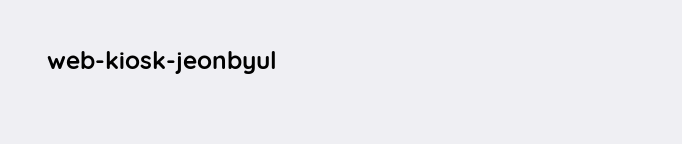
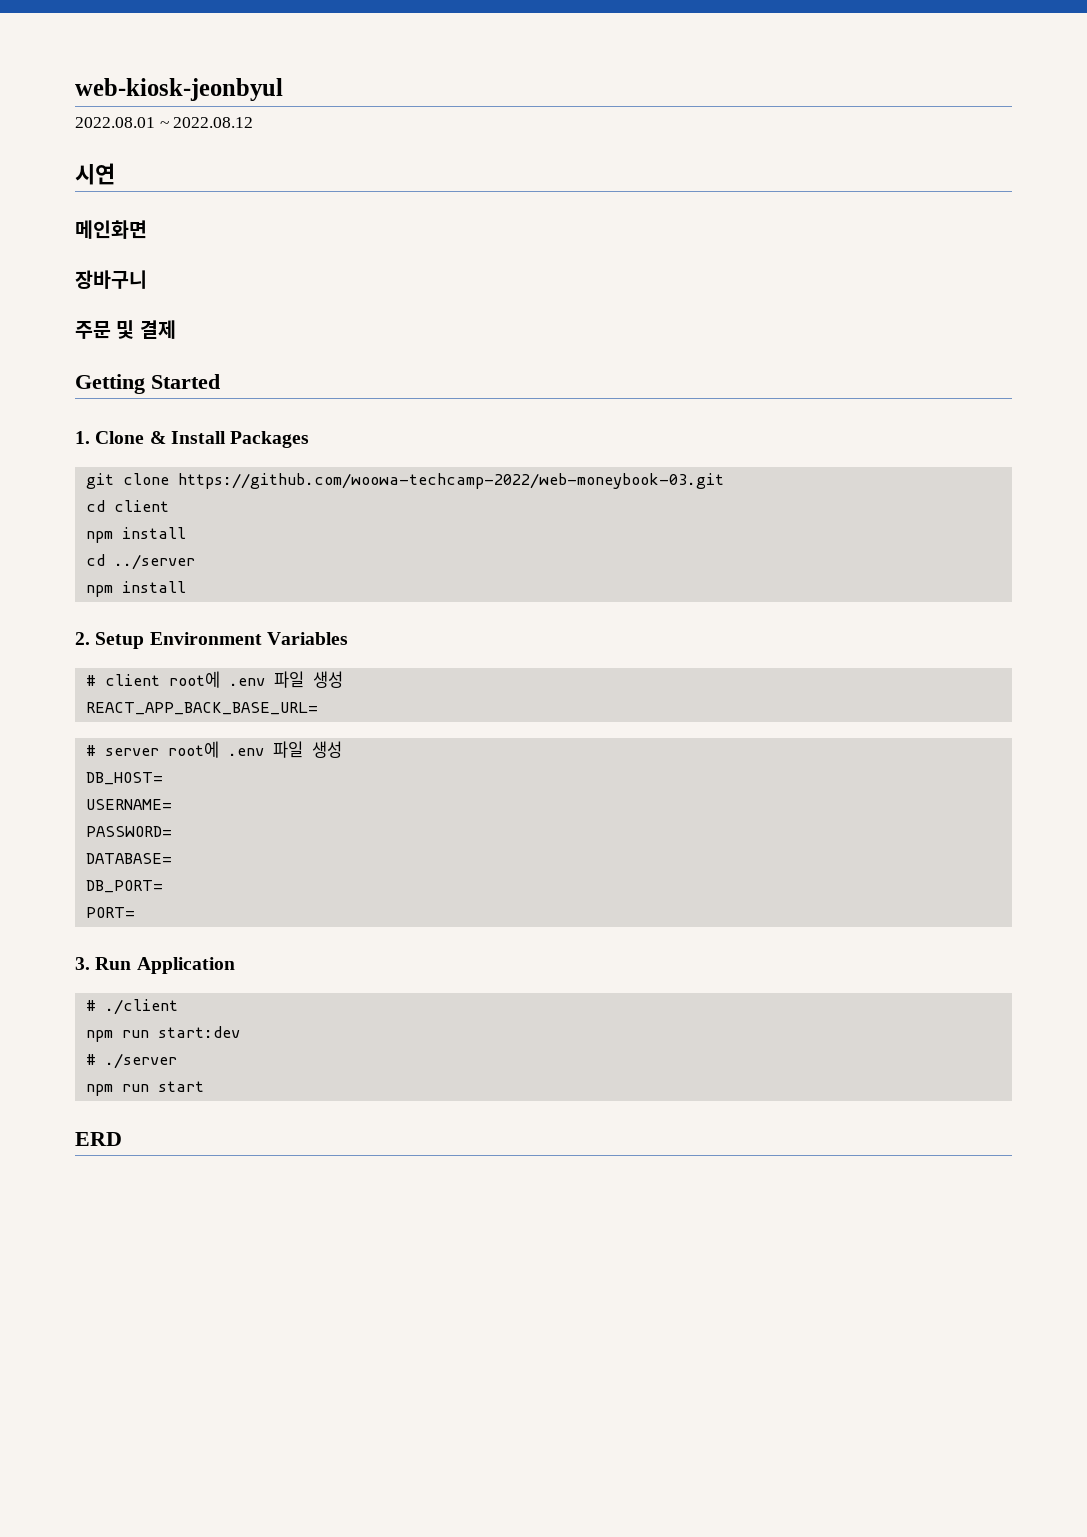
+ 2022.08.01 ~ 2022.08.12
+ 시연
+ 메인화면
+ 장바구니
+ 주문 및 결제
+ Getting Started
+ 1. Clone & Install Packages
+ git clone https://github.com/woowa-techcamp-2022/web-moneybook-03.git
+ cd client
+ npm install
+ cd ../server
+ npm install
+ 2. Setup Environment Variables
+ # client root에 .env 파일 생성
+ REACT_APP_BACK_BASE_URL=
+ # server root에 .env 파일 생성
+ DB_HOST=
+ USERNAME=
+ PASSWORD=
+ DATABASE=
+ DB_PORT=
+ PORT=
+ 3. Run Application
+ # ./client
+ npm run start:dev
+ # ./server
+ npm run start
+ ERD

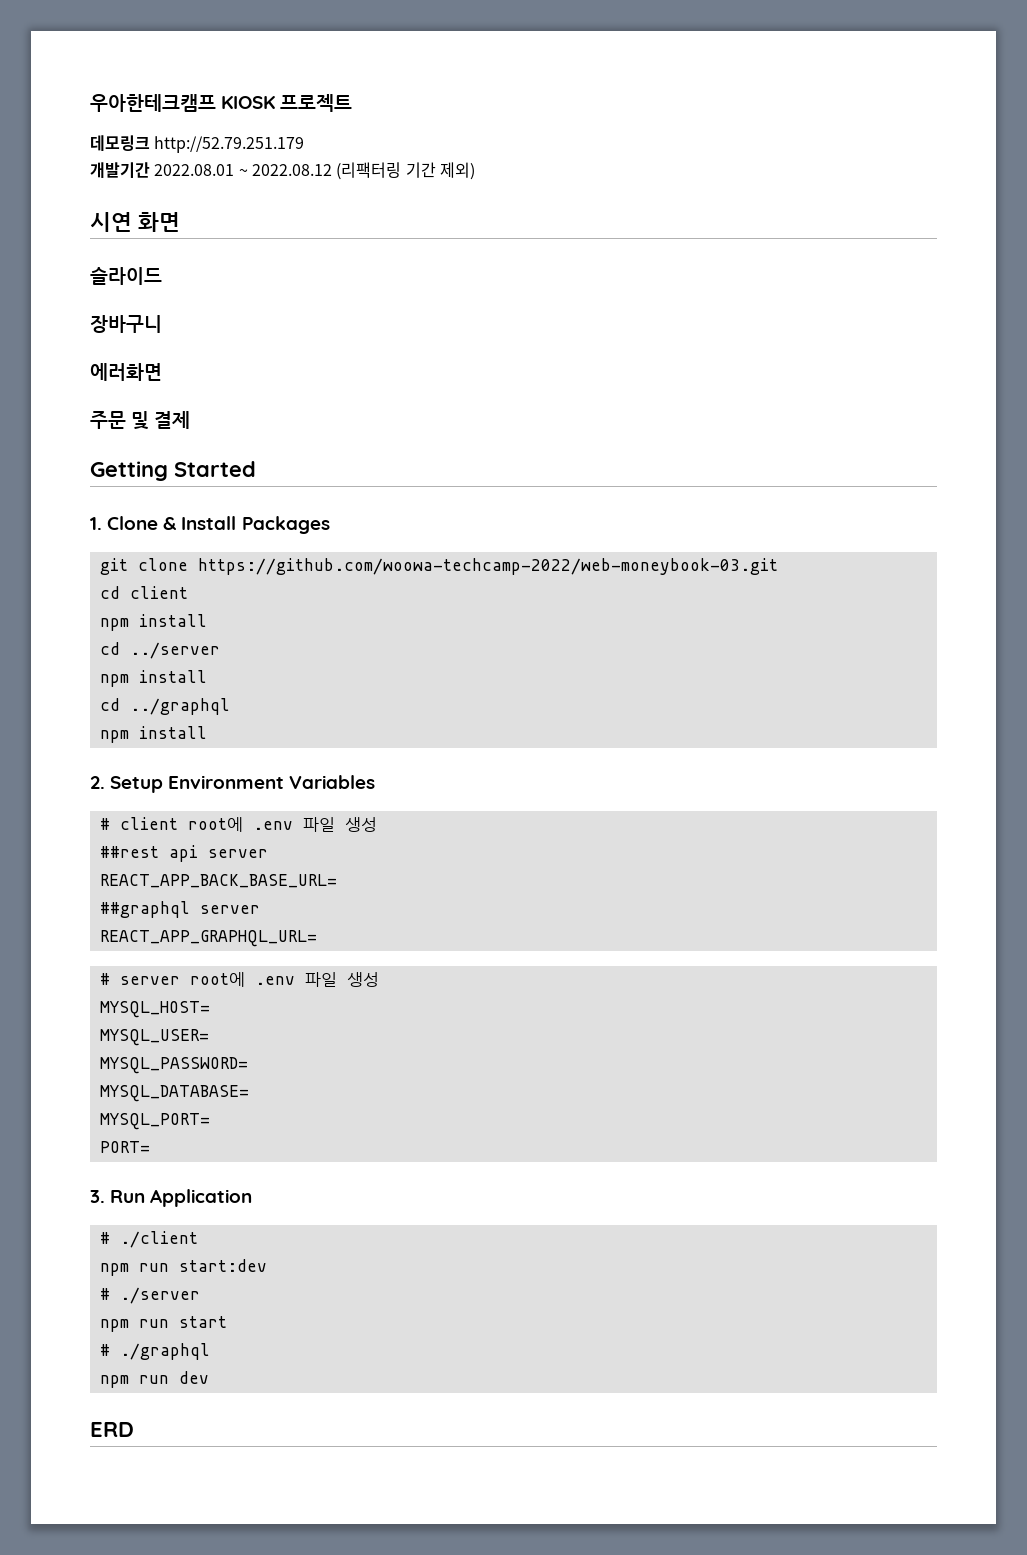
- web-kiosk-jeonbyul
- 2022.08.01 ~ 2022.08.12
+ 우아한테크캠프 KIOSK 프로젝트
+ 데모링크 http://52.79.251.179
+ 개발기간 2022.08.01 ~ 2022.08.12 (리팩터링 기간 제외)
- 시연
- 메인화면
+ 시연 화면
+ 슬라이드
+ 에러화면
+ cd ../graphql
+ npm install
+ ##rest api server
  REACT_APP_BACK_BASE_URL=
+ ##graphql server
+ REACT_APP_GRAPHQL_URL=
- DB_HOST=
- USERNAME=
- PASSWORD=
- DATABASE=
- DB_PORT=
+ MYSQL_HOST=
+ MYSQL_USER=
+ MYSQL_PASSWORD=
+ MYSQL_DATABASE=
+ MYSQL_PORT=
+ # ./graphql
+ npm run dev

